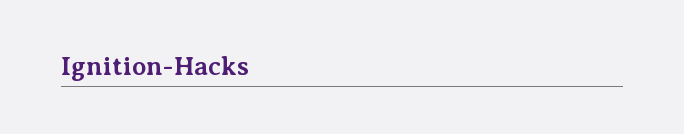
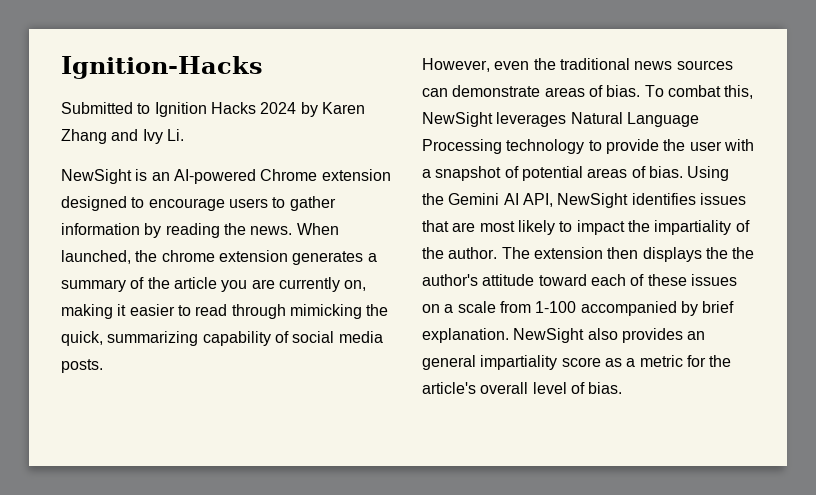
+ Submitted to Ignition Hacks 2024 by Karen Zhang and Ivy Li.
+ NewSight is an AI-powered Chrome extension designed to encourage users to gather information by reading the news. When launched, the chrome extension generates a summary of the article you are currently on, making it easier to read through mimicking the quick, summarizing capability of social media posts.
+ However, even the traditional news sources can demonstrate areas of bias. To combat this, NewSight leverages Natural Language Processing technology to provide the user with a snapshot of potential areas of bias. Using the Gemini AI API, NewSight identifies issues that are most likely to impact the impartiality of the author. The extension then displays the the author's attitude toward each of these issues on a scale from 1-100 accompanied by brief explanation. NewSight also provides an general impartiality score as a metric for the article's overall level of bias.

